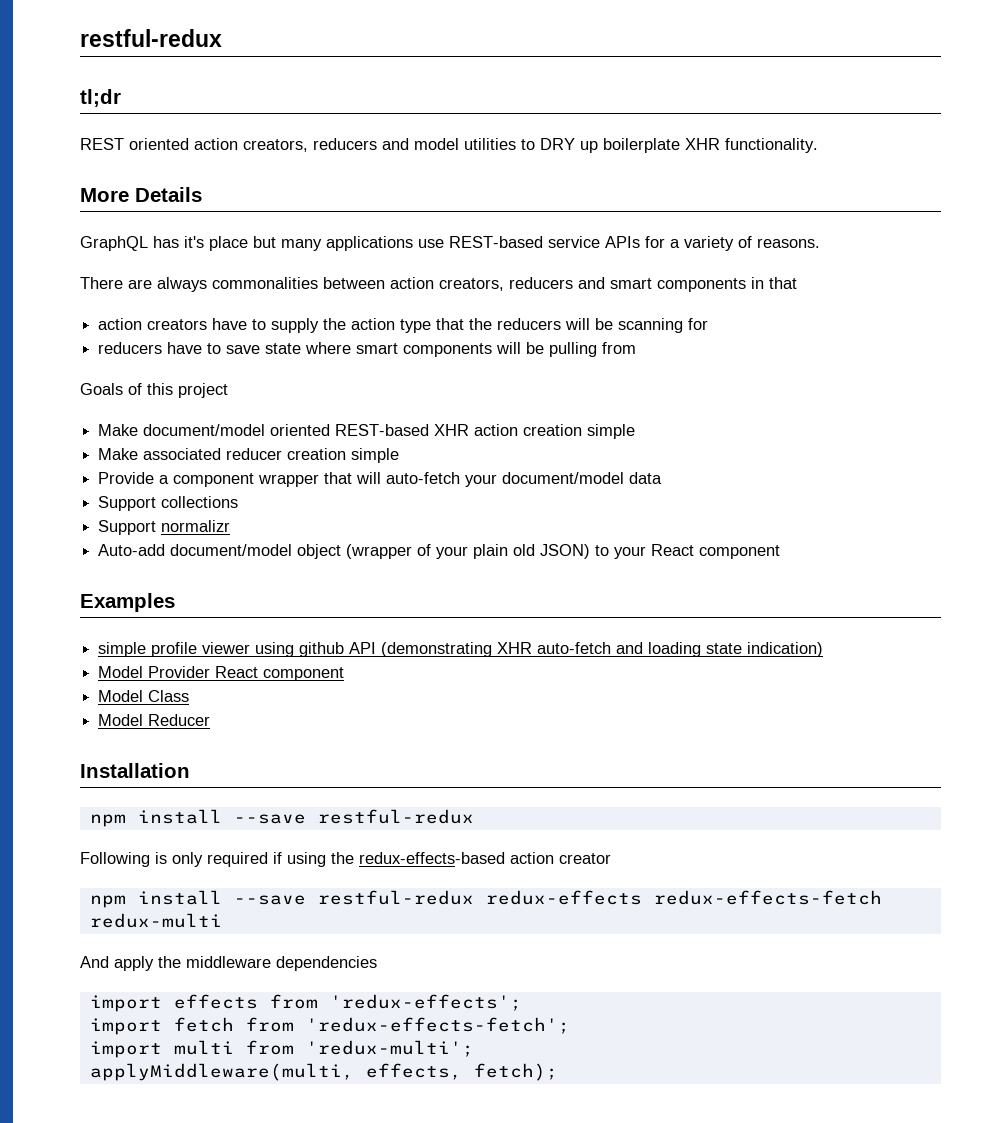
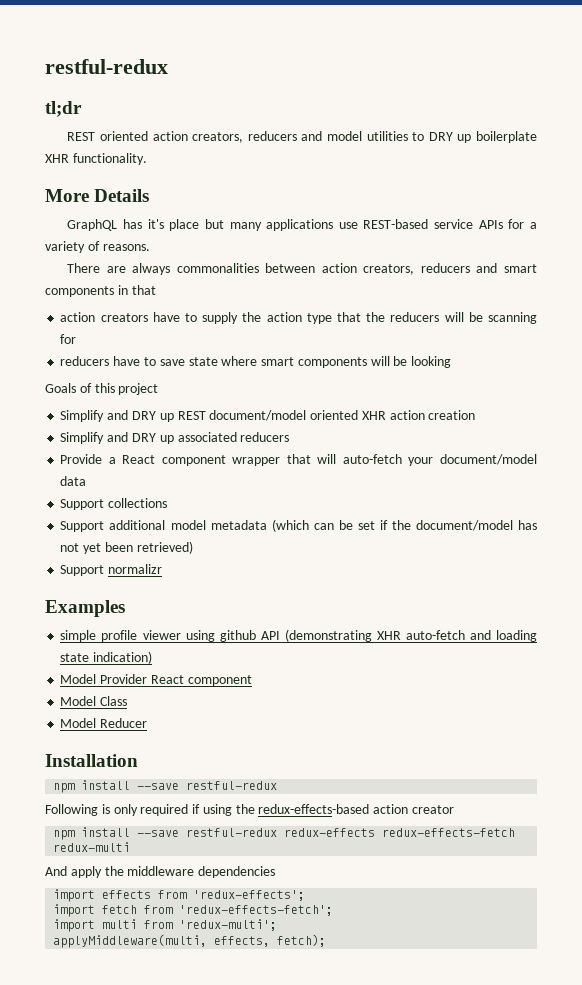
- reducers have to save state where smart components will be pulling from
+ reducers have to save state where smart components will be looking
- Make document/model oriented REST-based XHR action creation simple
- Make associated reducer creation simple
+ Simplify and DRY up REST document/model oriented XHR action creation
+ Simplify and DRY up associated reducers
- Provide a component wrapper that will auto-fetch your document/model data
+ Provide a React component wrapper that will auto-fetch your document/model data
+ Support additional model metadata (which can be set if the document/model has not yet been retrieved)
  Support normalizr
- Auto-add document/model object (wrapper of your plain old JSON) to your React component

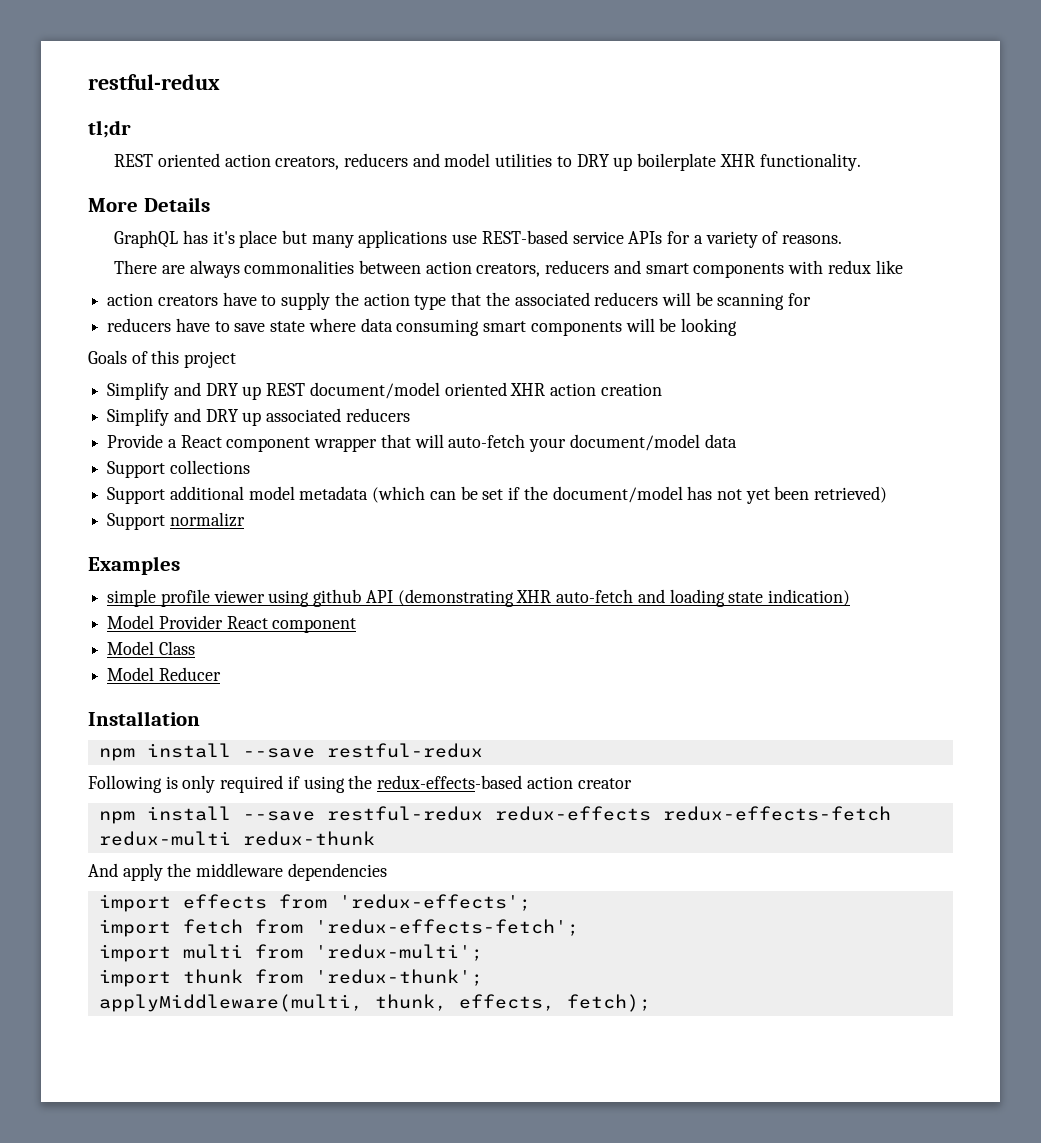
- There are always commonalities between action creators, reducers and smart components in that
+ There are always commonalities between action creators, reducers and smart components with redux like
- action creators have to supply the action type that the reducers will be scanning for
+ action creators have to supply the action type that the associated reducers will be scanning for
- reducers have to save state where smart components will be looking
+ reducers have to save state where data consuming smart components will be looking
- npm install --save restful-redux redux-effects redux-effects-fetch redux-multi
+ npm install --save restful-redux redux-effects redux-effects-fetch redux-multi redux-thunk
+ import thunk from 'redux-thunk';
- applyMiddleware(multi, effects, fetch);
+ applyMiddleware(multi, thunk, effects, fetch);

